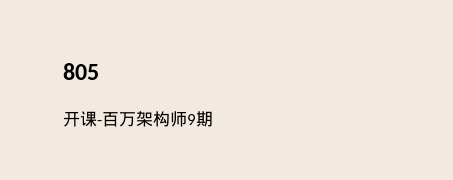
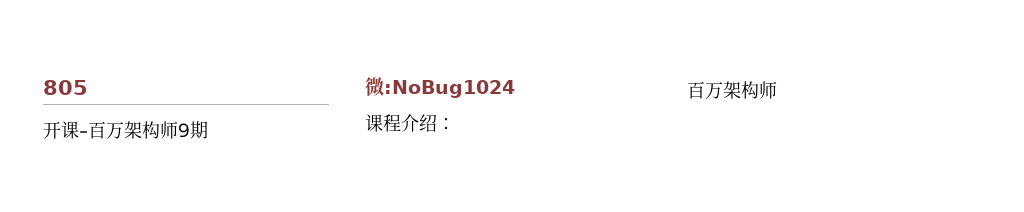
+ 微:NoBug1024
+ 课程介绍：
+ 百万架构师

